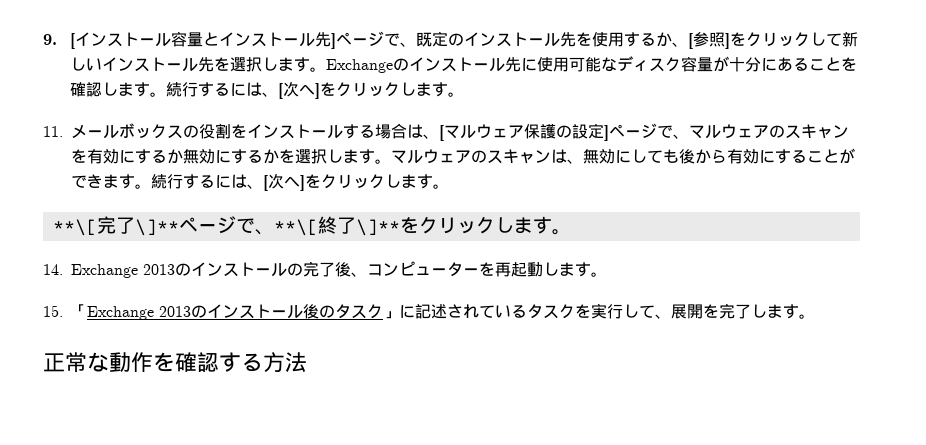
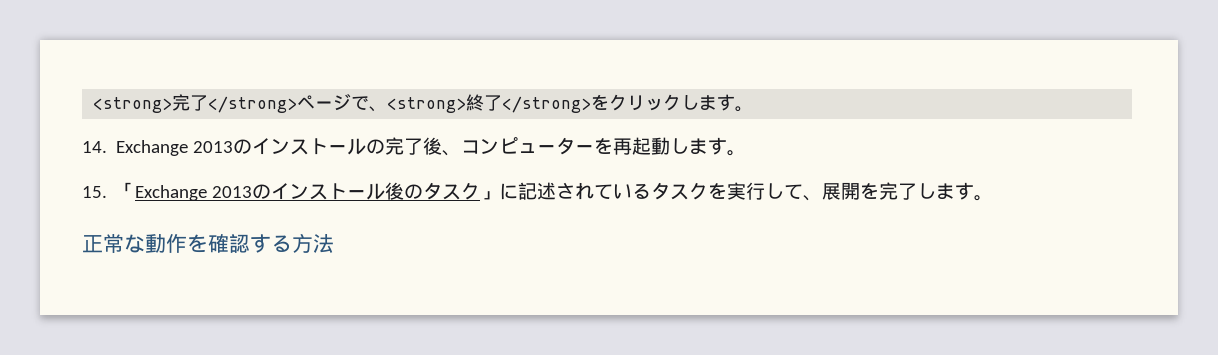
- 9. [インストール容量とインストール先]ページで、既定のインストール先を使用するか、[参照]をクリックして新しいインストール先を選択します。Exchangeのインストール先に使用可能なディスク容量が十分にあることを確認します。続行するには、[次へ]をクリックします。
- 11.メールボックスの役割をインストールする場合は、[マルウェア保護の設定]ページで、マルウェアのスキャンを有効にするか無効にするかを選択します。マルウェアのスキャンは、無効にしても後から有効にすることができます。続行するには、[次へ]をクリックします。
- **\[完了\]**ページで、**\[終了\]**をクリックします。
+ <strong>完了</strong>ページで、<strong>終了</strong>をクリックします。

